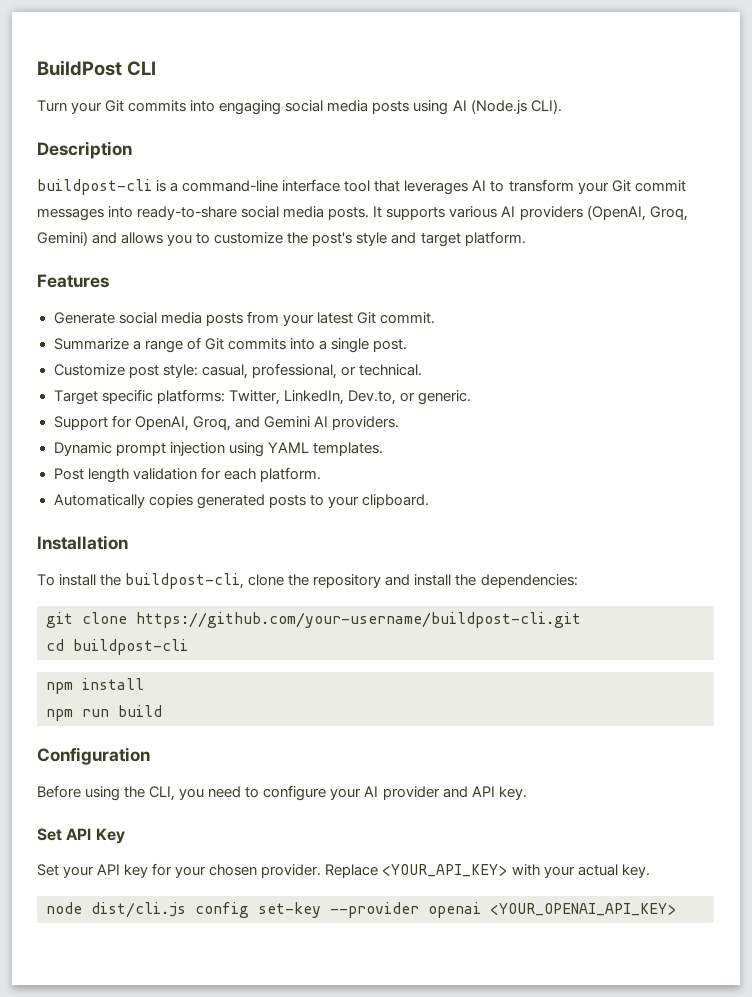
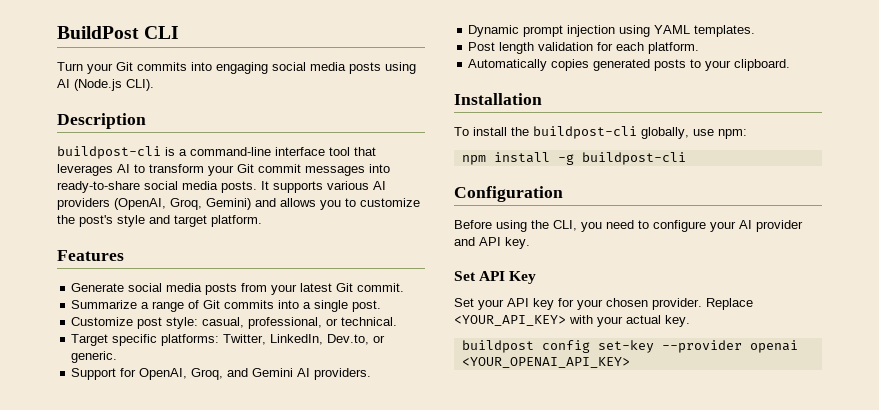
- To install the buildpost-cli, clone the repository and install the dependencies:
- git clone https://github.com/your-username/buildpost-cli.git
- cd buildpost-cli
+ To install the buildpost-cli globally, use npm:
- npm install
- npm run build
+ npm install -g buildpost-cli
- node dist/cli.js config set-key --provider openai <YOUR_OPENAI_API_KEY>
+ buildpost config set-key --provider openai <YOUR_OPENAI_API_KEY>

